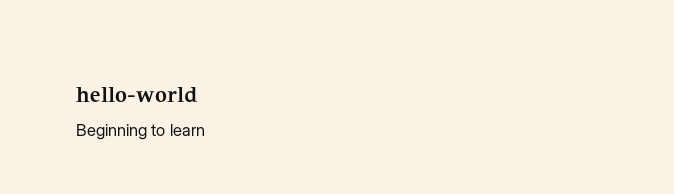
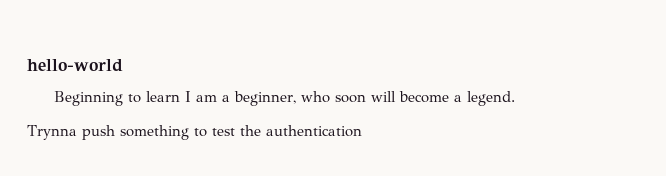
- Beginning to learn
+ Beginning to learn I am a beginner, who soon will become a legend.
+ Trynna push something to test the authentication

